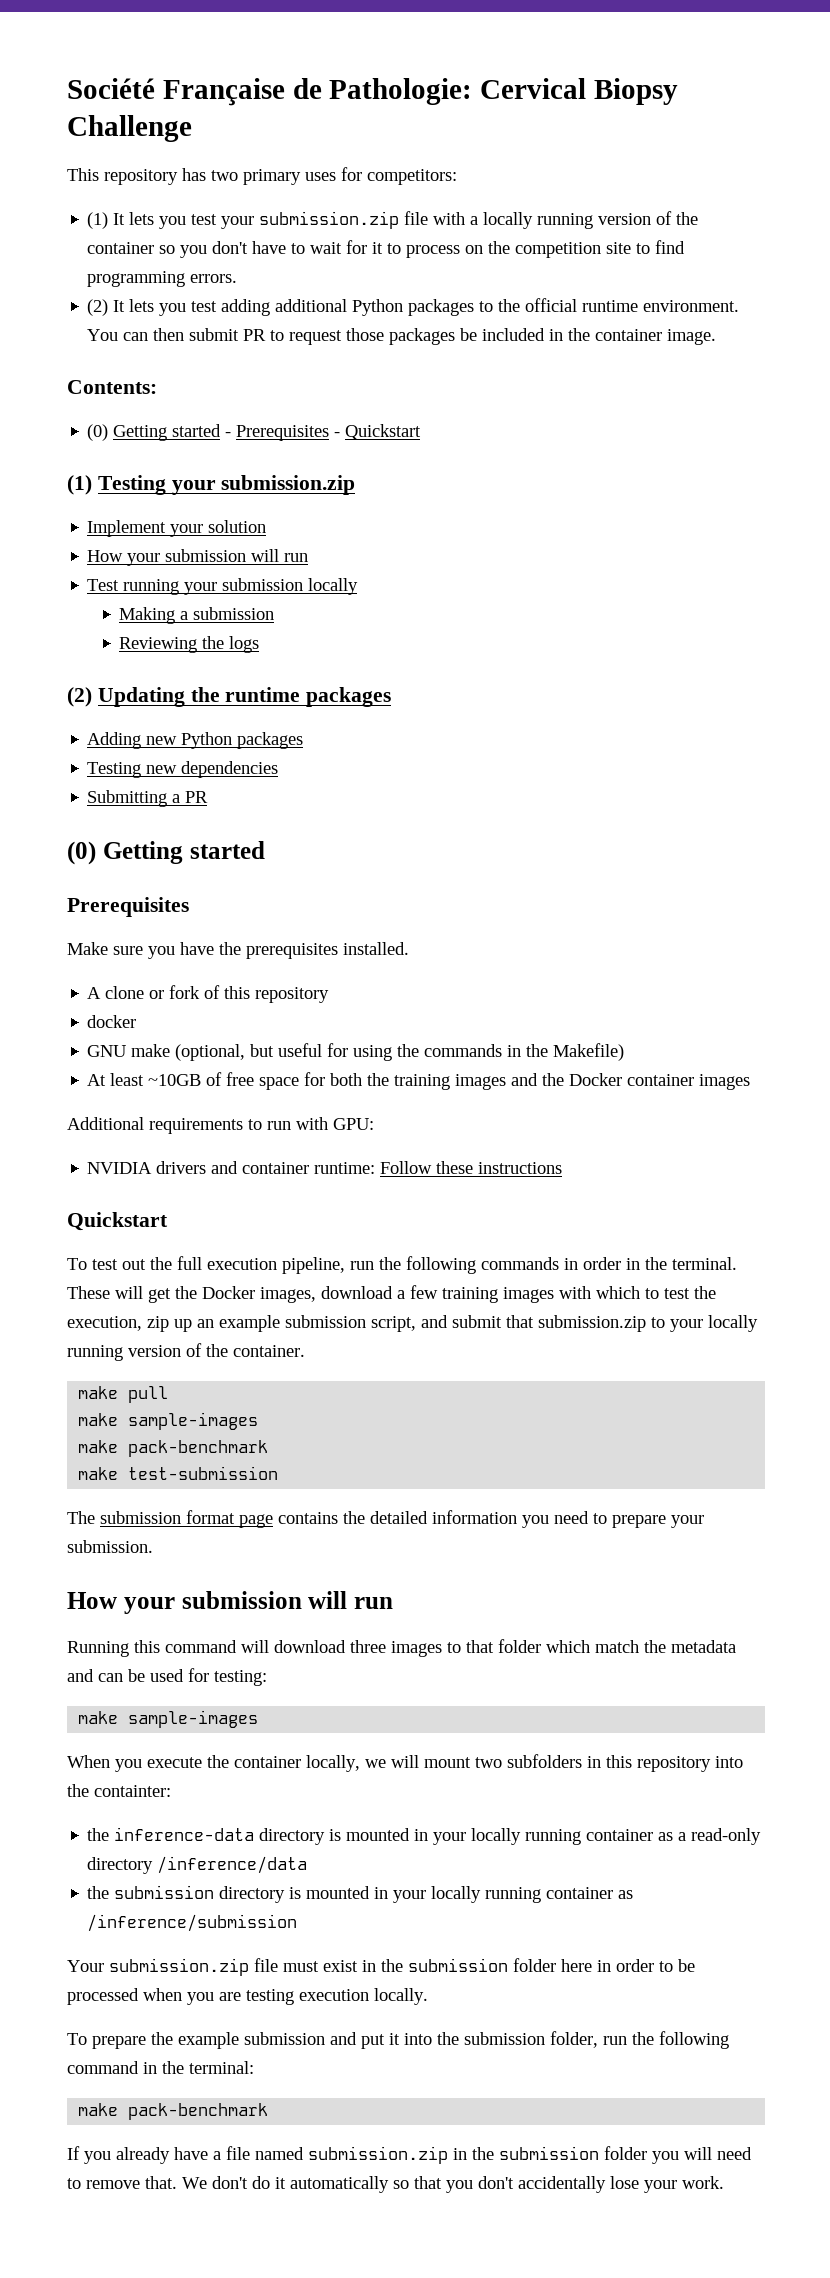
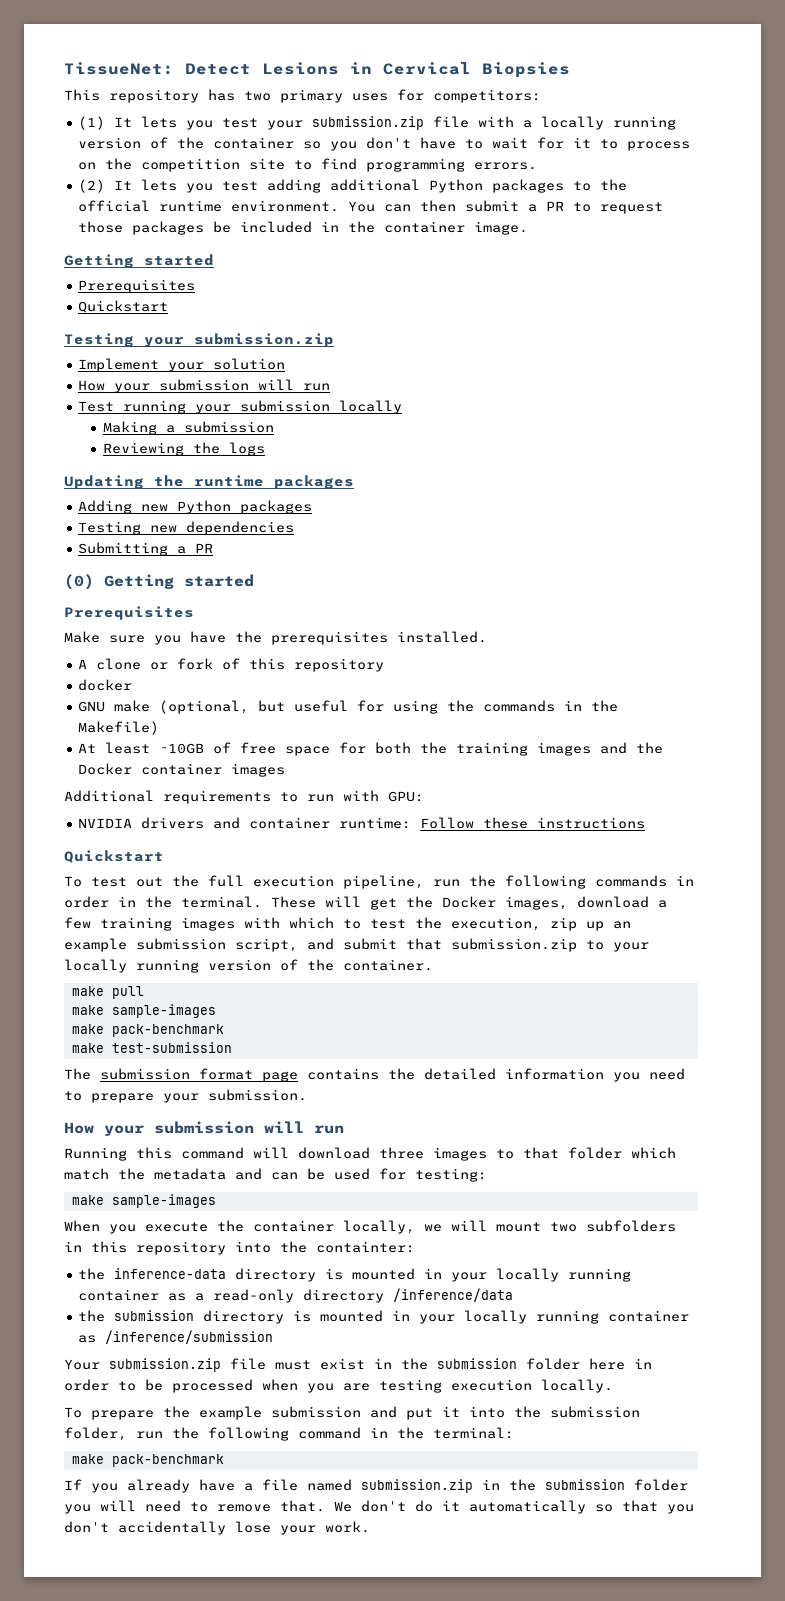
- Société Française de Pathologie: Cervical Biopsy Challenge
+ TissueNet: Detect Lesions in Cervical Biopsies
- You can then submit PR to request those packages be included in the container image.
- Contents:
- (0) Getting started - Prerequisites - Quickstart
- (1) Testing your submission.zip
+ You can then submit a PR to request those packages be included in the container image.
+ Getting started
+ Prerequisites
+ Quickstart
+ Testing your submission.zip
- (2) Updating the runtime packages
+ Updating the runtime packages

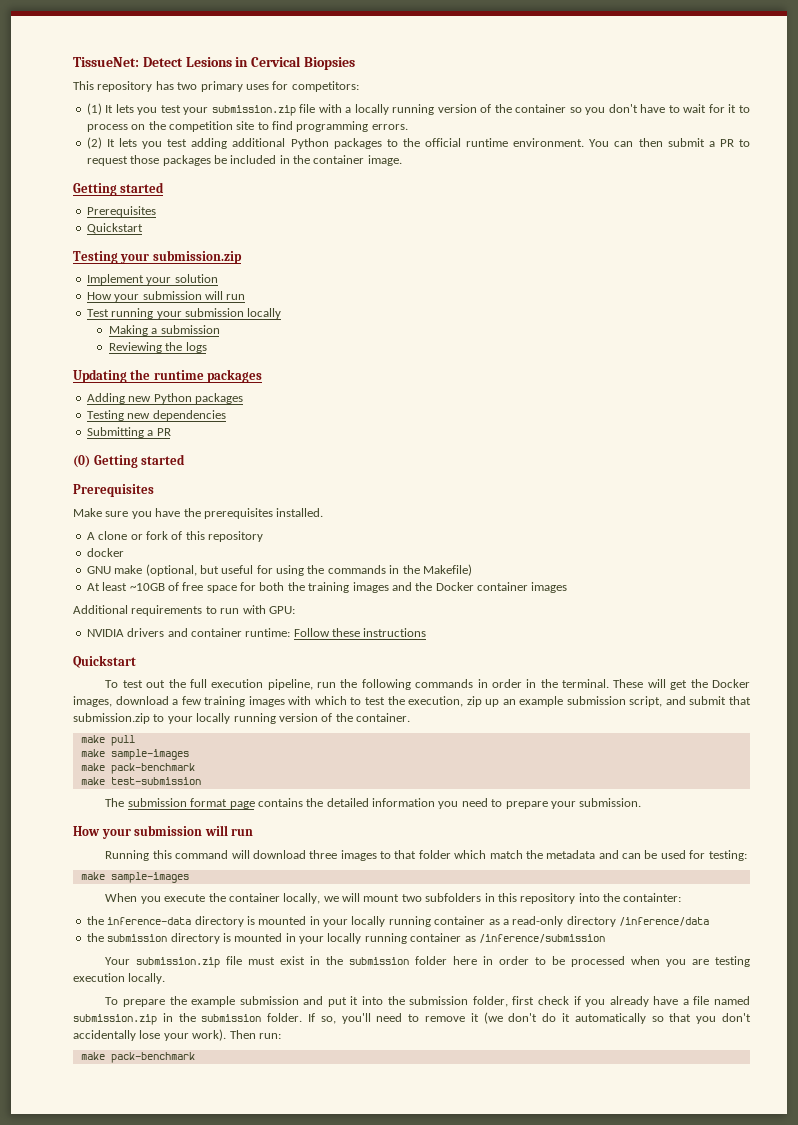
- To prepare the example submission and put it into the submission folder, run the following command in the terminal:
+ To prepare the example submission and put it into the submission folder, first check if you already have a file named submission.zip in the submission folder. If so, you'll need to remove it (we don't do it automatically so that you don't accidentally lose your work). Then run:
  make pack-benchmark
- If you already have a file named submission.zip in the submission folder you will need to remove that. We don't do it automatically so that you don't accidentally lose your work.

